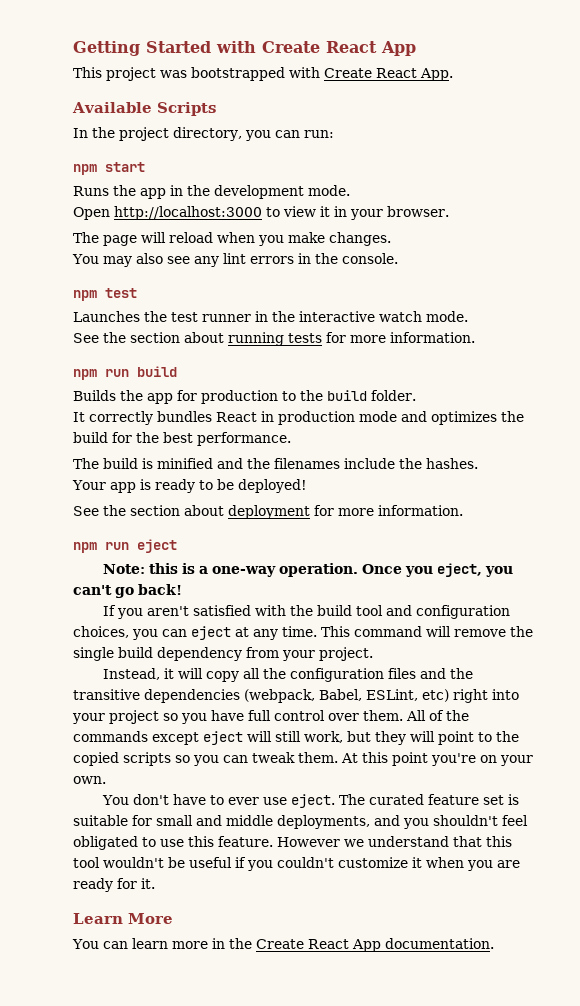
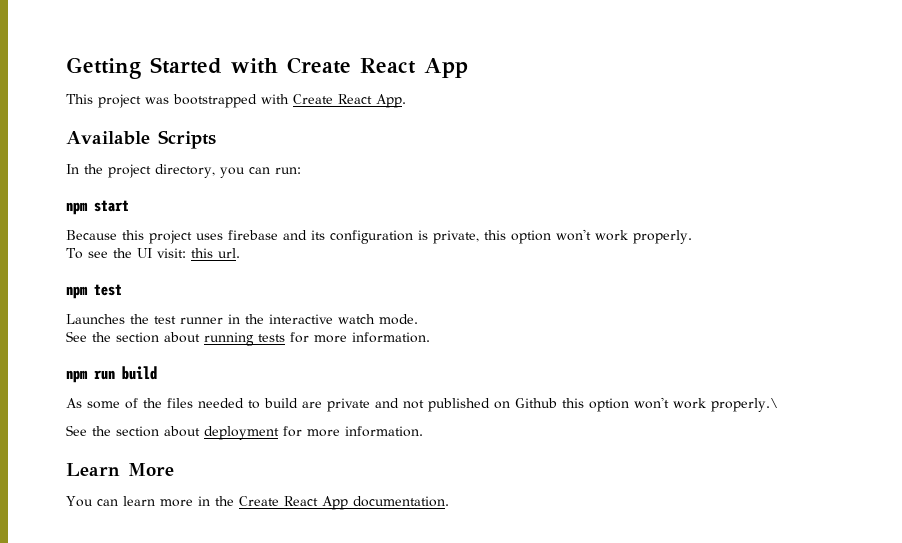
- Runs the app in the development mode.
- Open http://localhost:3000 to view it in your browser.
- The page will reload when you make changes.
- You may also see any lint errors in the console.
+ Because this project uses firebase and its configuration is private, this option won't work properly.
+ To see the UI visit: this url.
- Builds the app for production to the build folder.
- It correctly bundles React in production mode and optimizes the build for the best performance.
- The build is minified and the filenames include the hashes.
- Your app is ready to be deployed!
+ As some of the files needed to build are private and not published on Github this option won't work properly.\
- npm run eject
- Note: this is a one-way operation. Once you eject, you can't go back!
- If you aren't satisfied with the build tool and configuration choices, you can eject at any time. This command will remove the single build dependency from your project.
- Instead, it will copy all the configuration files and the transitive dependencies (webpack, Babel, ESLint, etc) right into your project so you have full control over them. All of the commands except eject will still work, but they will point to the copied scripts so you can tweak them. At this point you're on your own.
- You don't have to ever use eject. The curated feature set is suitable for small and middle deployments, and you shouldn't feel obligated to use this feature. However we understand that this tool wouldn't be useful if you couldn't customize it when you are ready for it.

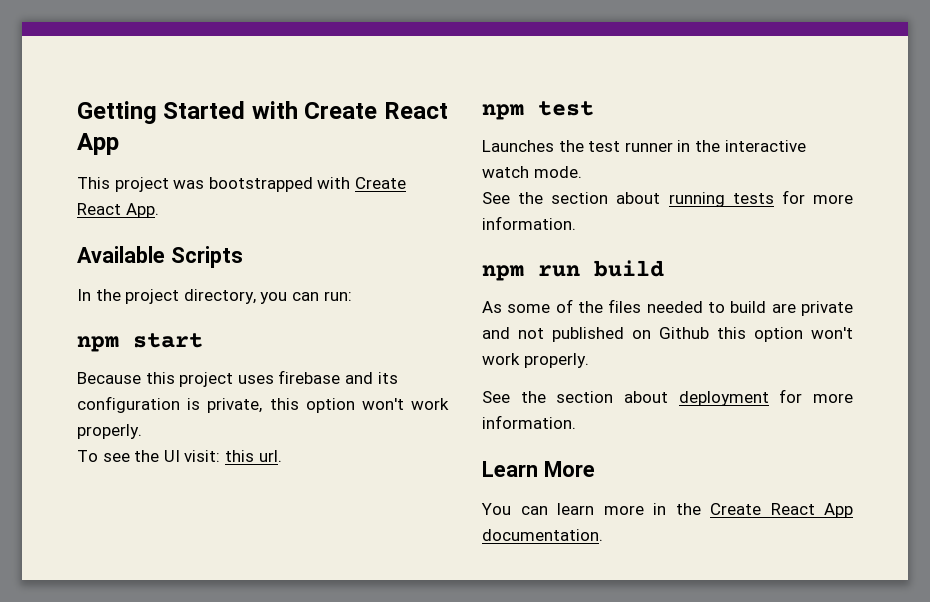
- As some of the files needed to build are private and not published on Github this option won't work properly.\
+ As some of the files needed to build are private and not published on Github this option won't work properly.

